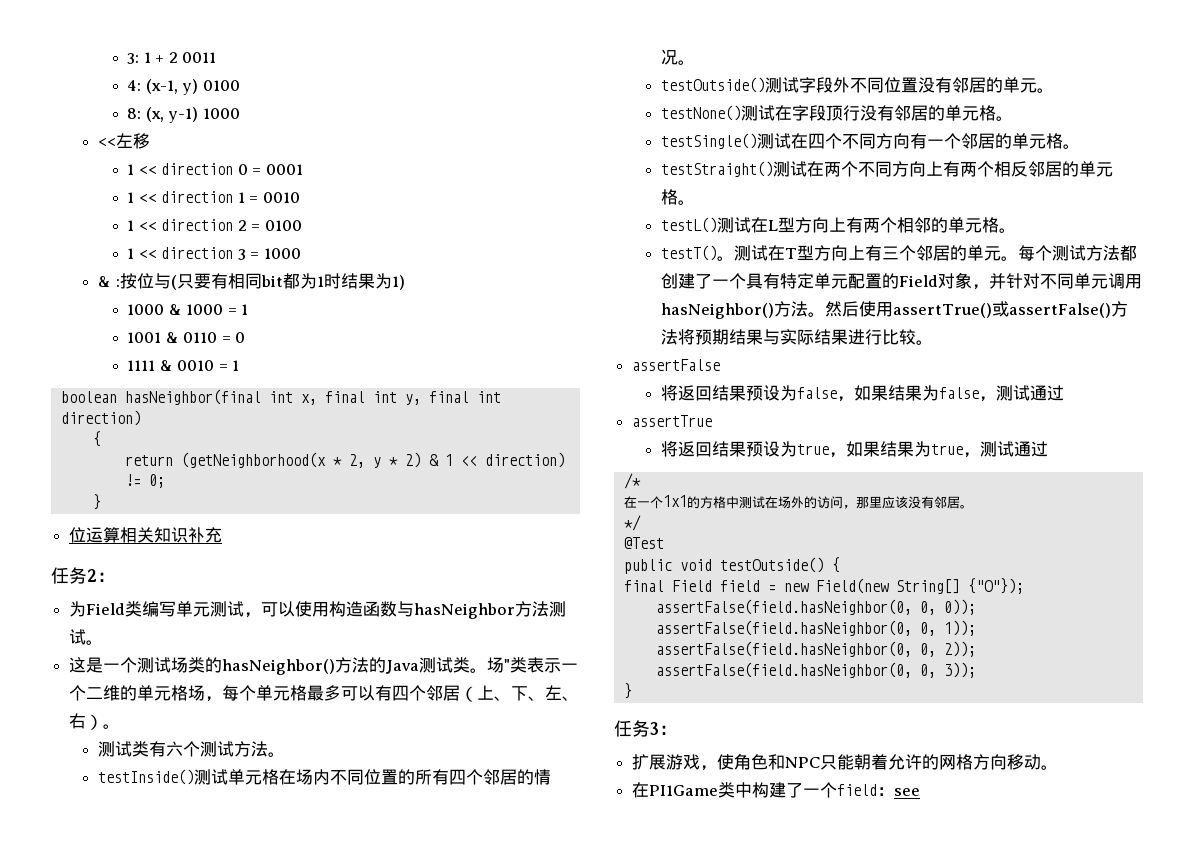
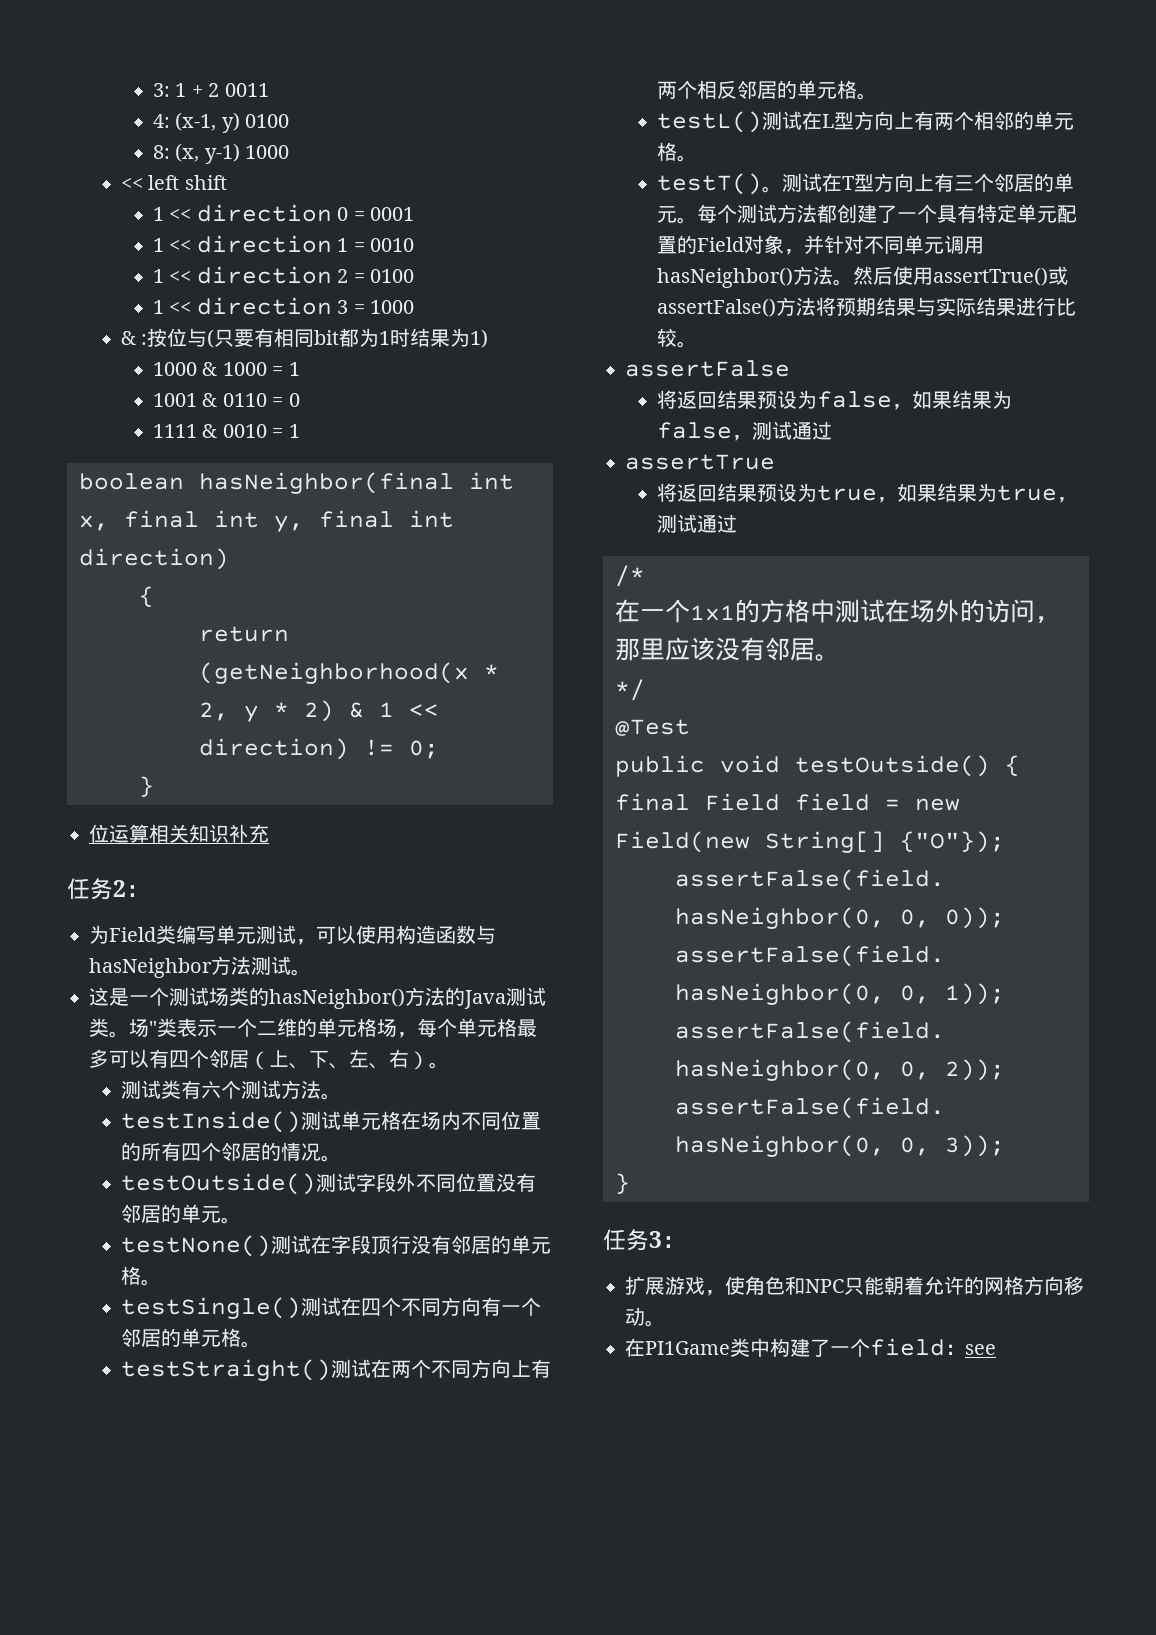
- <<左移
+ << left shift

